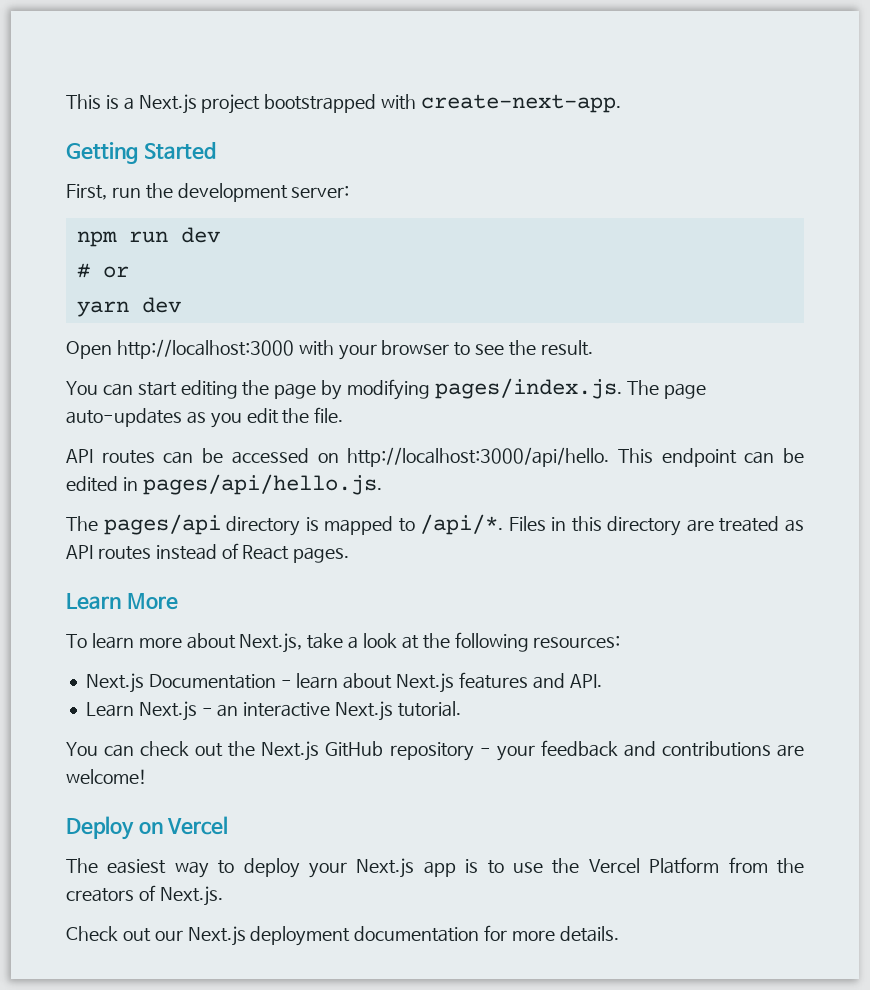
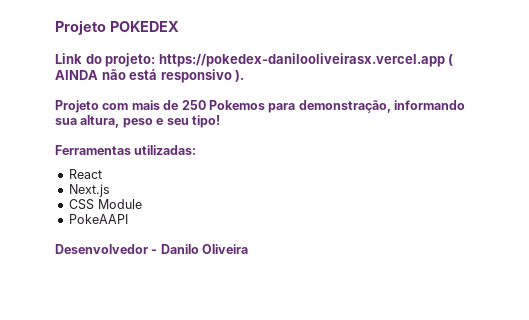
- This is a Next.js project bootstrapped with create-next-app.
- Getting Started
- First, run the development server:
- npm run dev
- # or
- yarn dev
- Open http://localhost:3000 with your browser to see the result.
- You can start editing the page by modifying pages/index.js. The page auto-updates as you edit the file.
- API routes can be accessed on http://localhost:3000/api/hello. This endpoint can be edited in pages/api/hello.js.
- The pages/api directory is mapped to /api/*. Files in this directory are treated as API routes instead of React pages.
- Learn More
- To learn more about Next.js, take a look at the following resources:
- Next.js Documentation - learn about Next.js features and API.
- Learn Next.js - an interactive Next.js tutorial.
- You can check out the Next.js GitHub repository - your feedback and contributions are welcome!
- Deploy on Vercel
- The easiest way to deploy your Next.js app is to use the Vercel Platform from the creators of Next.js.
- Check out our Next.js deployment documentation for more details.
+ Projeto POKEDEX
+ Link do projeto: https://pokedex-danilooliveirasx.vercel.app ( AINDA não está responsivo ).
+ Projeto com mais de 250 Pokemos para demonstração, informando sua altura, peso e seu tipo!
+ Ferramentas utilizadas:
+ React
+ Next.js
+ CSS Module
+ PokeAAPI
+ Desenvolvedor - Danilo Oliveira

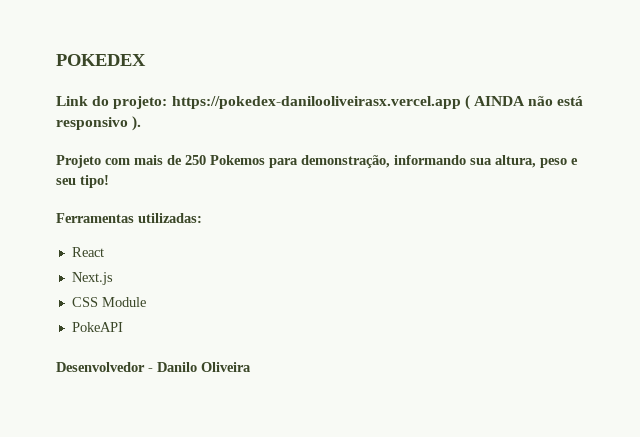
- Projeto POKEDEX
+ POKEDEX
- PokeAAPI
+ PokeAPI

